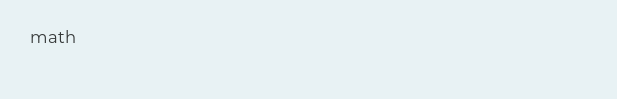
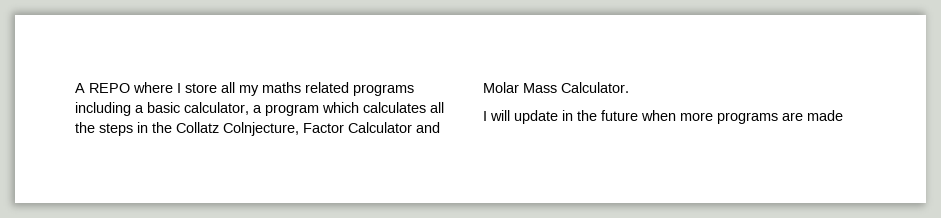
- math
+ A REPO where I store all my maths related programs including a basic calculator, a program which calculates all the steps in the Collatz Colnjecture, Factor Calculator and Molar Mass Calculator.
+ I will update in the future when more programs are made

